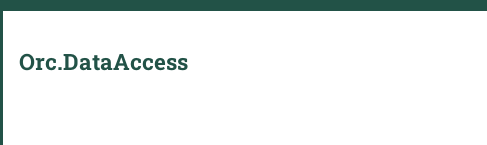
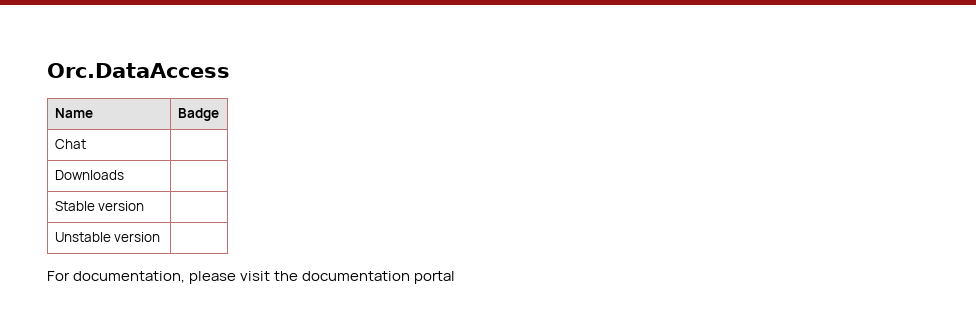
+ Name | Badge
+ Chat |
+ Downloads |
+ Stable version |
+ Unstable version |
+ For documentation, please visit the documentation portal

